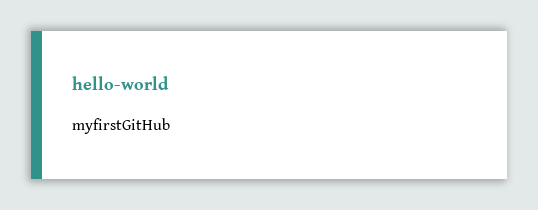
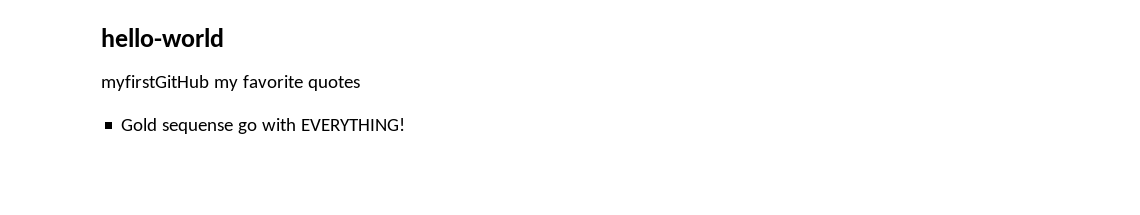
- myfirstGitHub
+ myfirstGitHub my favorite quotes
+ Gold sequense go with EVERYTHING!

